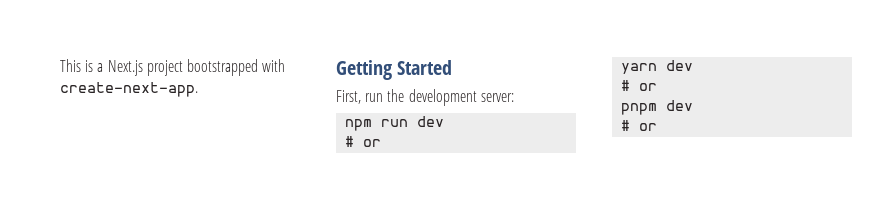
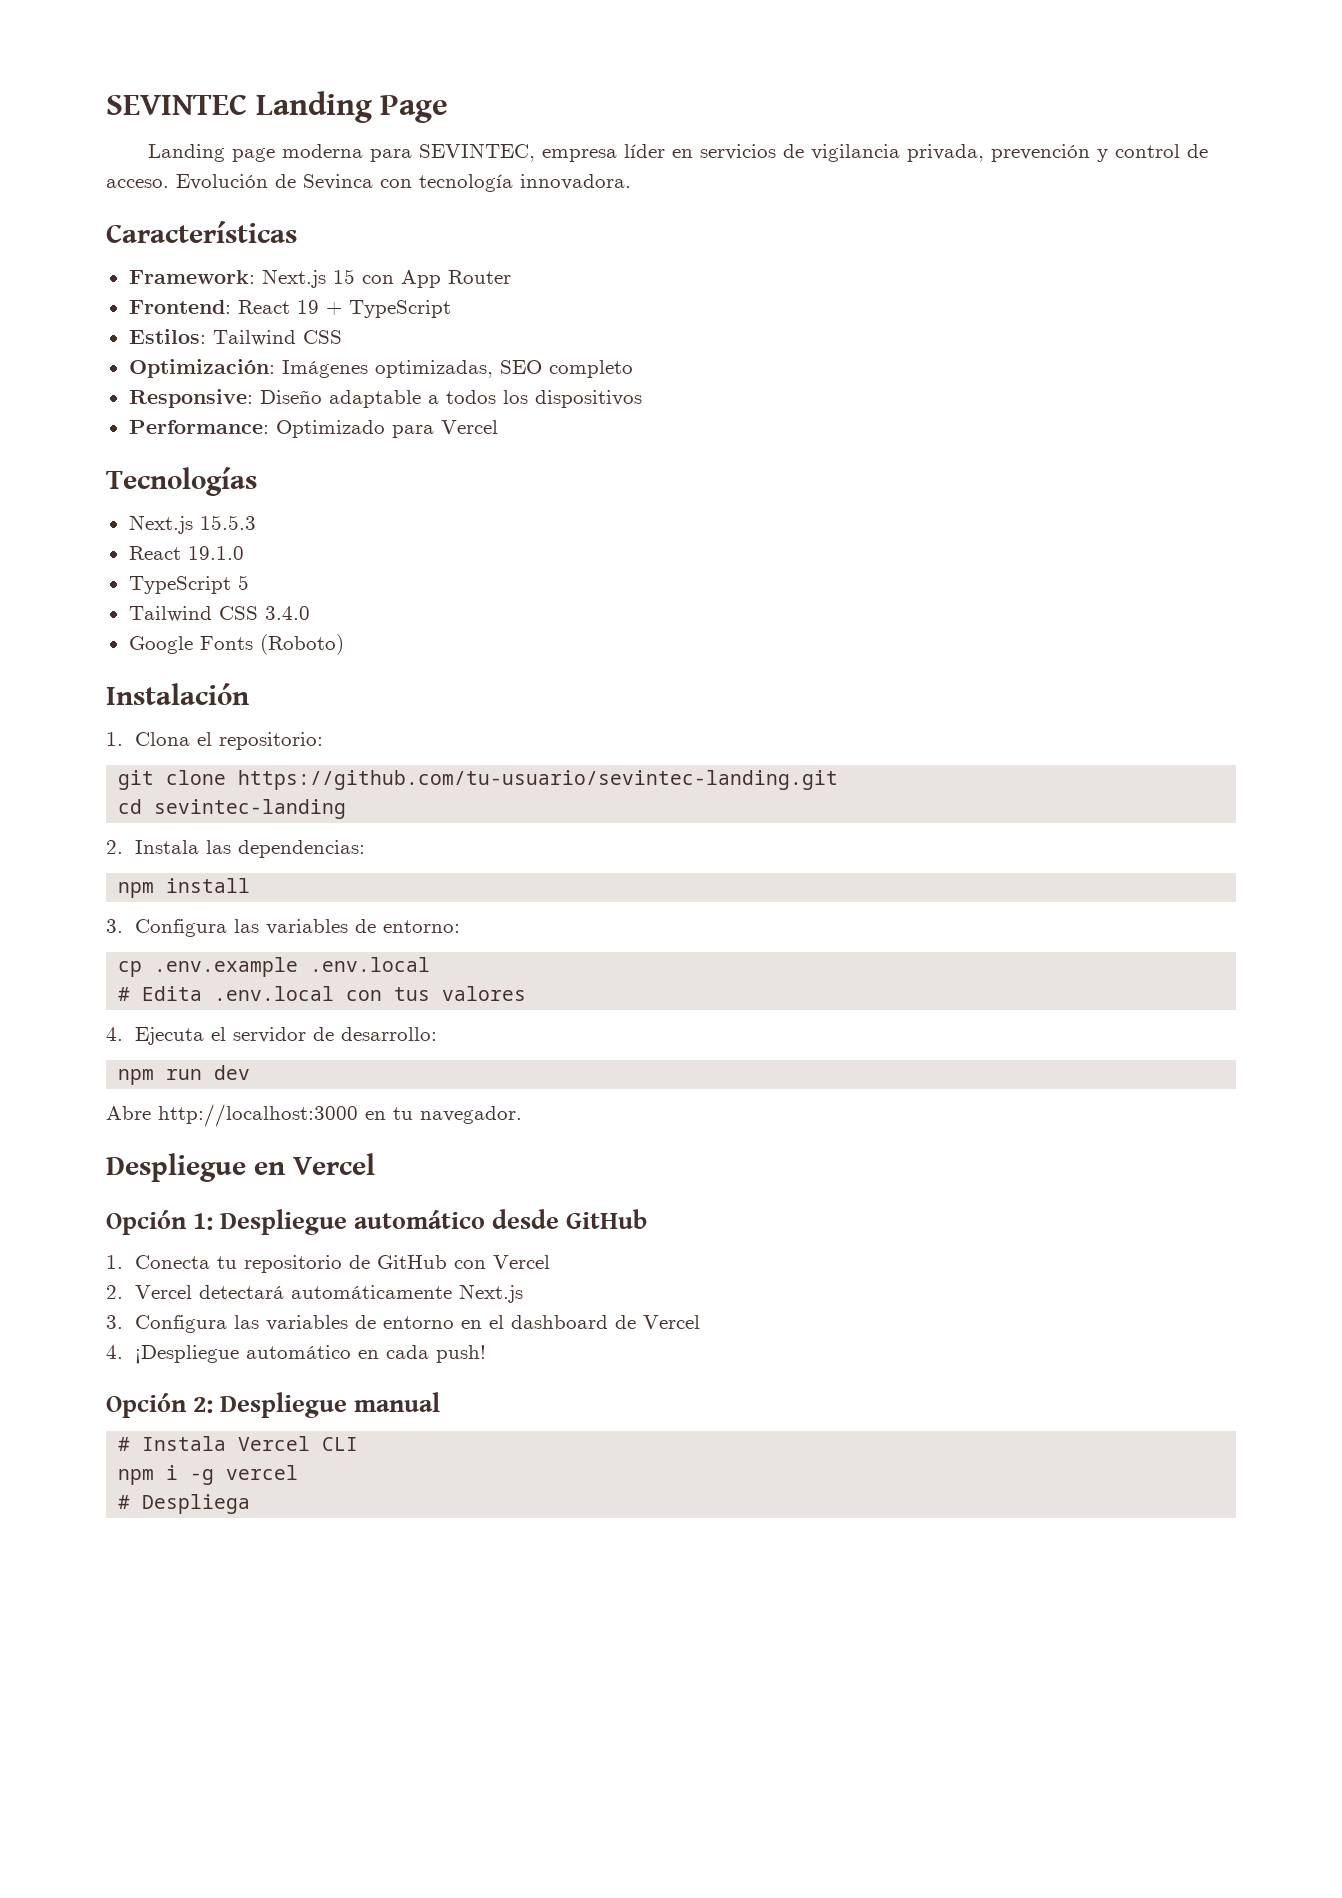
- This is a Next.js project bootstrapped with create-next-app.
- Getting Started
- First, run the development server:
+ SEVINTEC Landing Page
+ Landing page moderna para SEVINTEC, empresa líder en servicios de vigilancia privada, prevención y control de acceso. Evolución de Sevinca con tecnología innovadora.
+ Características
+ Framework: Next.js 15 con App Router
+ Frontend: React 19 + TypeScript
+ Estilos: Tailwind CSS
+ Optimización: Imágenes optimizadas, SEO completo
+ Responsive: Diseño adaptable a todos los dispositivos
+ Performance: Optimizado para Vercel
+ Tecnologías
+ Next.js 15.5.3
+ React 19.1.0
+ TypeScript 5
+ Tailwind CSS 3.4.0
+ Google Fonts (Roboto)
+ Instalación
+ 1. Clona el repositorio:
+ git clone https://github.com/tu-usuario/sevintec-landing.git
+ cd sevintec-landing
+ 2. Instala las dependencias:
+ npm install
+ 3. Configura las variables de entorno:
+ cp .env.example .env.local
+ # Edita .env.local con tus valores
+ 4. Ejecuta el servidor de desarrollo:
  npm run dev
- # or
- yarn dev
- # or
- pnpm dev
- # or
+ Abre http://localhost:3000 en tu navegador.
+ Despliegue en Vercel
+ Opción 1: Despliegue automático desde GitHub
+ 1. Conecta tu repositorio de GitHub con Vercel
+ 2. Vercel detectará automáticamente Next.js
+ 3. Configura las variables de entorno en el dashboard de Vercel
+ 4. ¡Despliegue automático en cada push!
+ Opción 2: Despliegue manual
+ # Instala Vercel CLI
+ npm i -g vercel
+ # Despliega

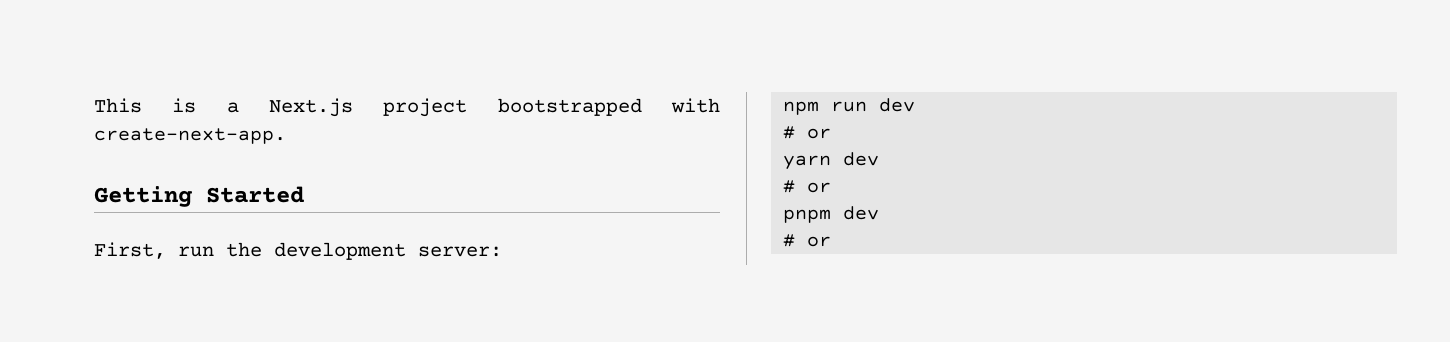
- SEVINTEC Landing Page
- Landing page moderna para SEVINTEC, empresa líder en servicios de vigilancia privada, prevención y control de acceso. Evolución de Sevinca con tecnología innovadora.
- Características
- Framework: Next.js 15 con App Router
- Frontend: React 19 + TypeScript
- Estilos: Tailwind CSS
- Optimización: Imágenes optimizadas, SEO completo
- Responsive: Diseño adaptable a todos los dispositivos
- Performance: Optimizado para Vercel
- Tecnologías
- Next.js 15.5.3
- React 19.1.0
- TypeScript 5
- Tailwind CSS 3.4.0
- Google Fonts (Roboto)
- Instalación
- 1. Clona el repositorio:
- git clone https://github.com/tu-usuario/sevintec-landing.git
- cd sevintec-landing
- 2. Instala las dependencias:
- npm install
- 3. Configura las variables de entorno:
- cp .env.example .env.local
- # Edita .env.local con tus valores
- 4. Ejecuta el servidor de desarrollo:
+ This is a Next.js project bootstrapped with create-next-app.
+ Getting Started
+ First, run the development server:
  npm run dev
- Abre http://localhost:3000 en tu navegador.
- Despliegue en Vercel
- Opción 1: Despliegue automático desde GitHub
- 1. Conecta tu repositorio de GitHub con Vercel
- 2. Vercel detectará automáticamente Next.js
- 3. Configura las variables de entorno en el dashboard de Vercel
- 4. ¡Despliegue automático en cada push!
- Opción 2: Despliegue manual
- # Instala Vercel CLI
- npm i -g vercel
- # Despliega
+ # or
+ yarn dev
+ # or
+ pnpm dev
+ # or

